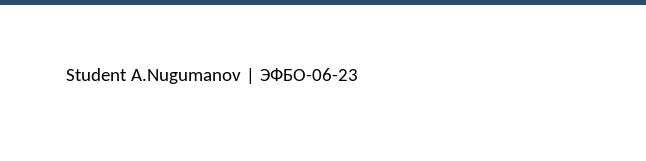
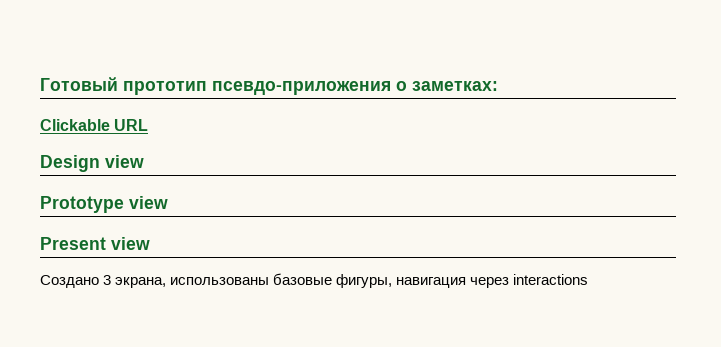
- Student A.Nugumanov | ЭФБО-06-23
+ Готовый прототип псевдо-приложения о заметках:
+ Clickable URL
+ Design view
+ Prototype view
+ Present view
+ Создано 3 экрана, использованы базовые фигуры, навигация через interactions

